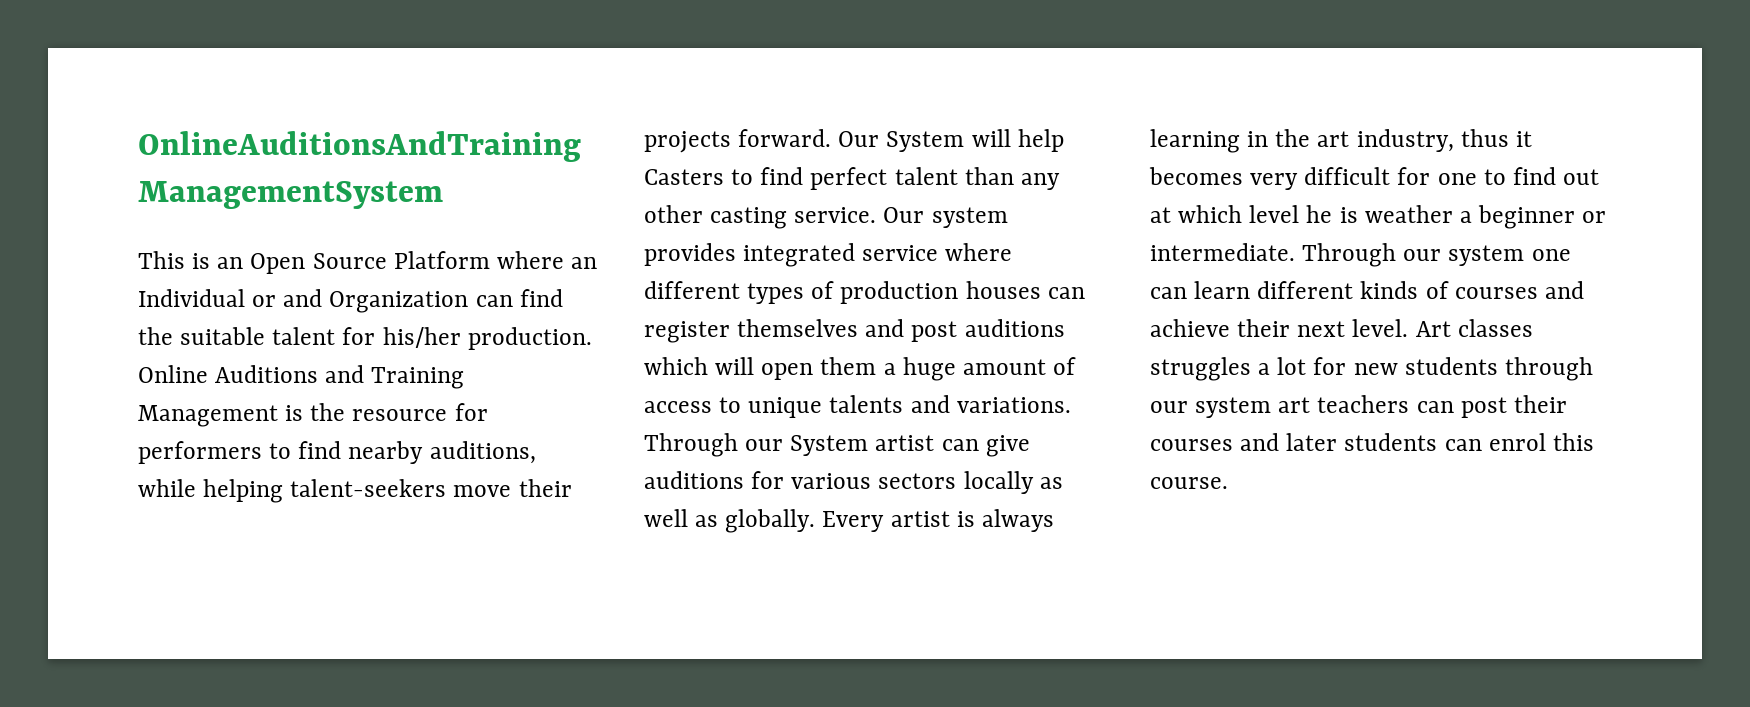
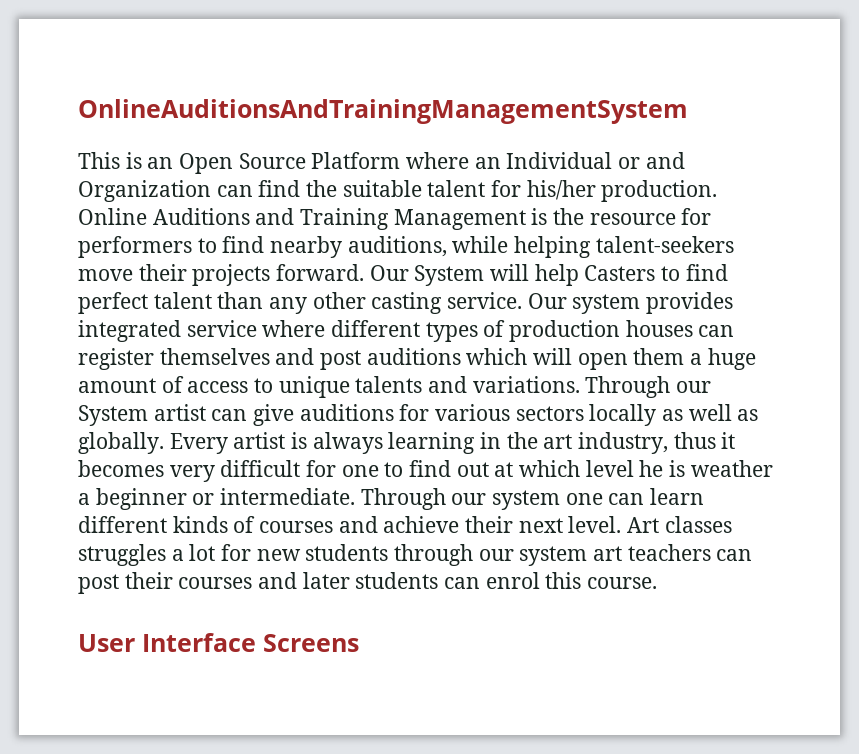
+ User Interface Screens

